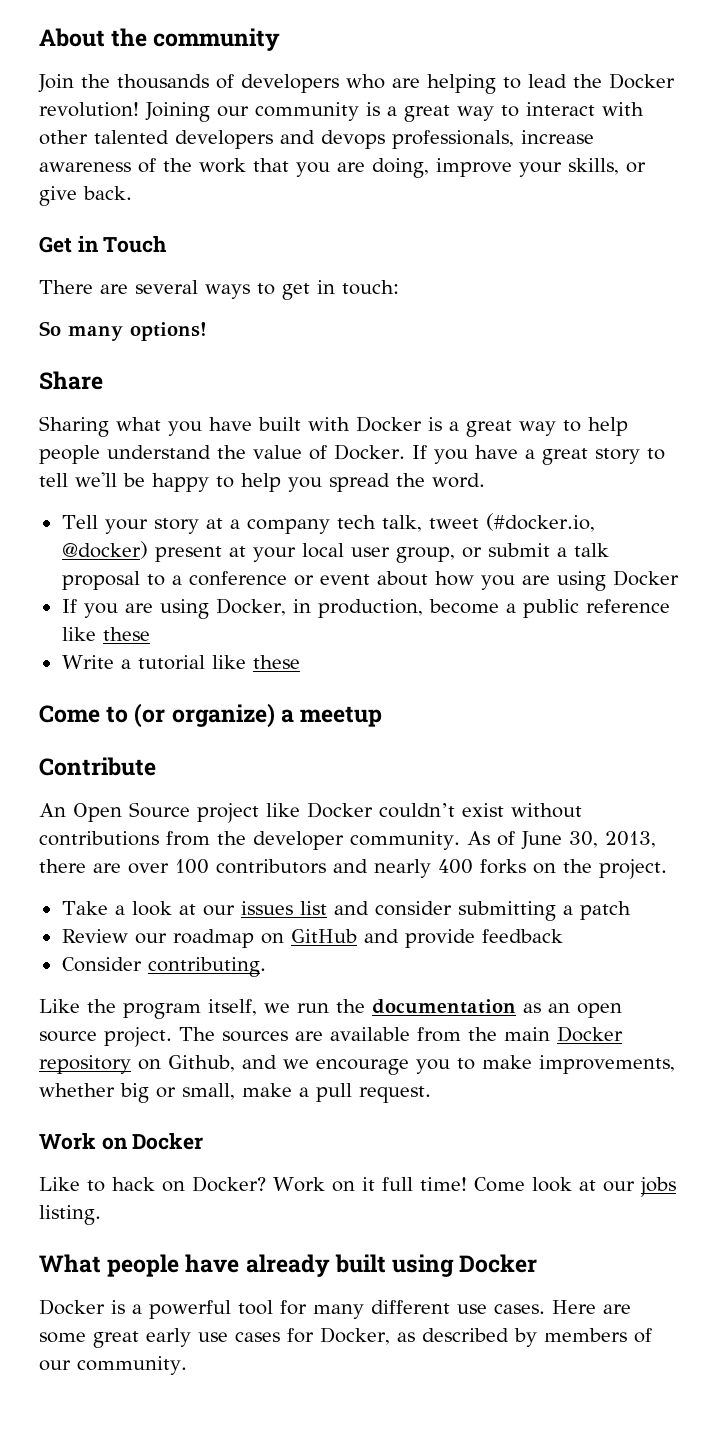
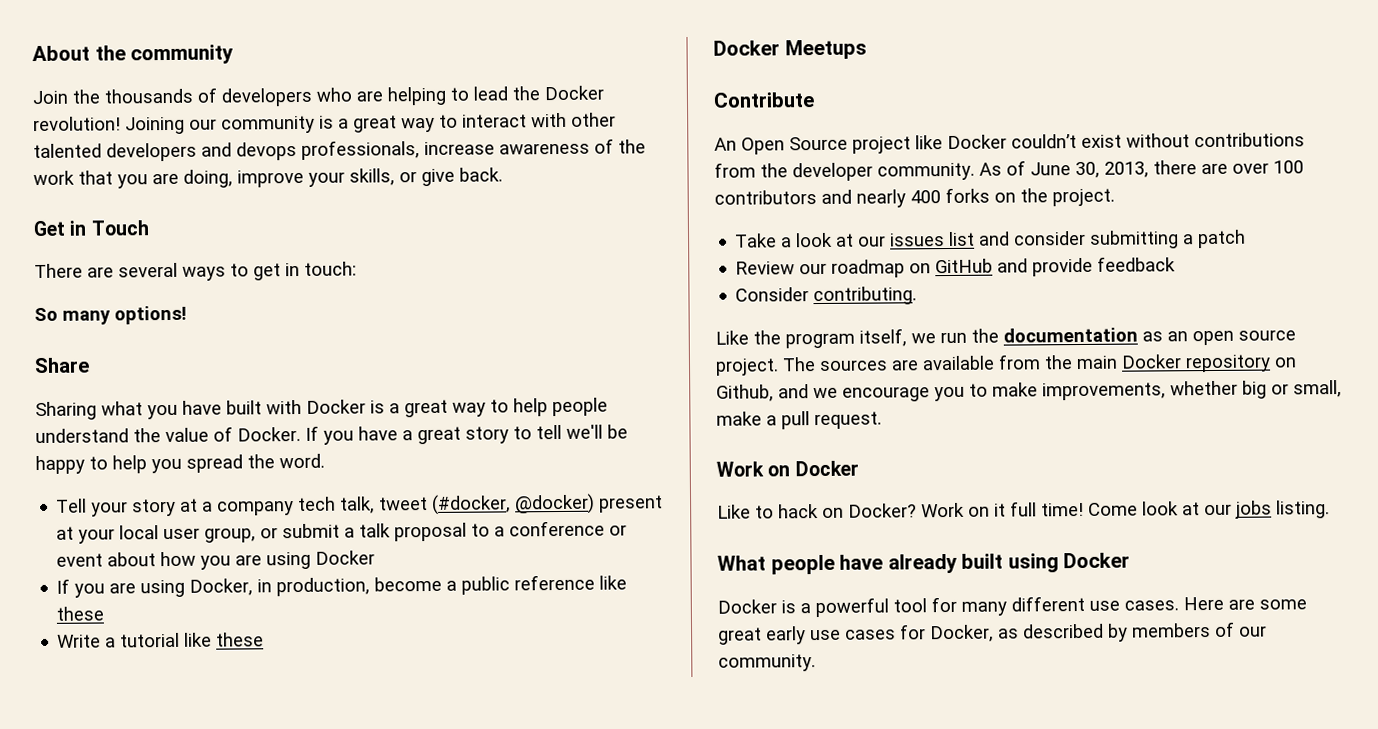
- Tell your story at a company tech talk, tweet (#docker.io, @docker) present at your local user group, or submit a talk proposal to a conference or event about how you are using Docker
+ Tell your story at a company tech talk, tweet (#docker, @docker) present at your local user group, or submit a talk proposal to a conference or event about how you are using Docker
- Come to (or organize) a meetup
+ Docker Meetups

